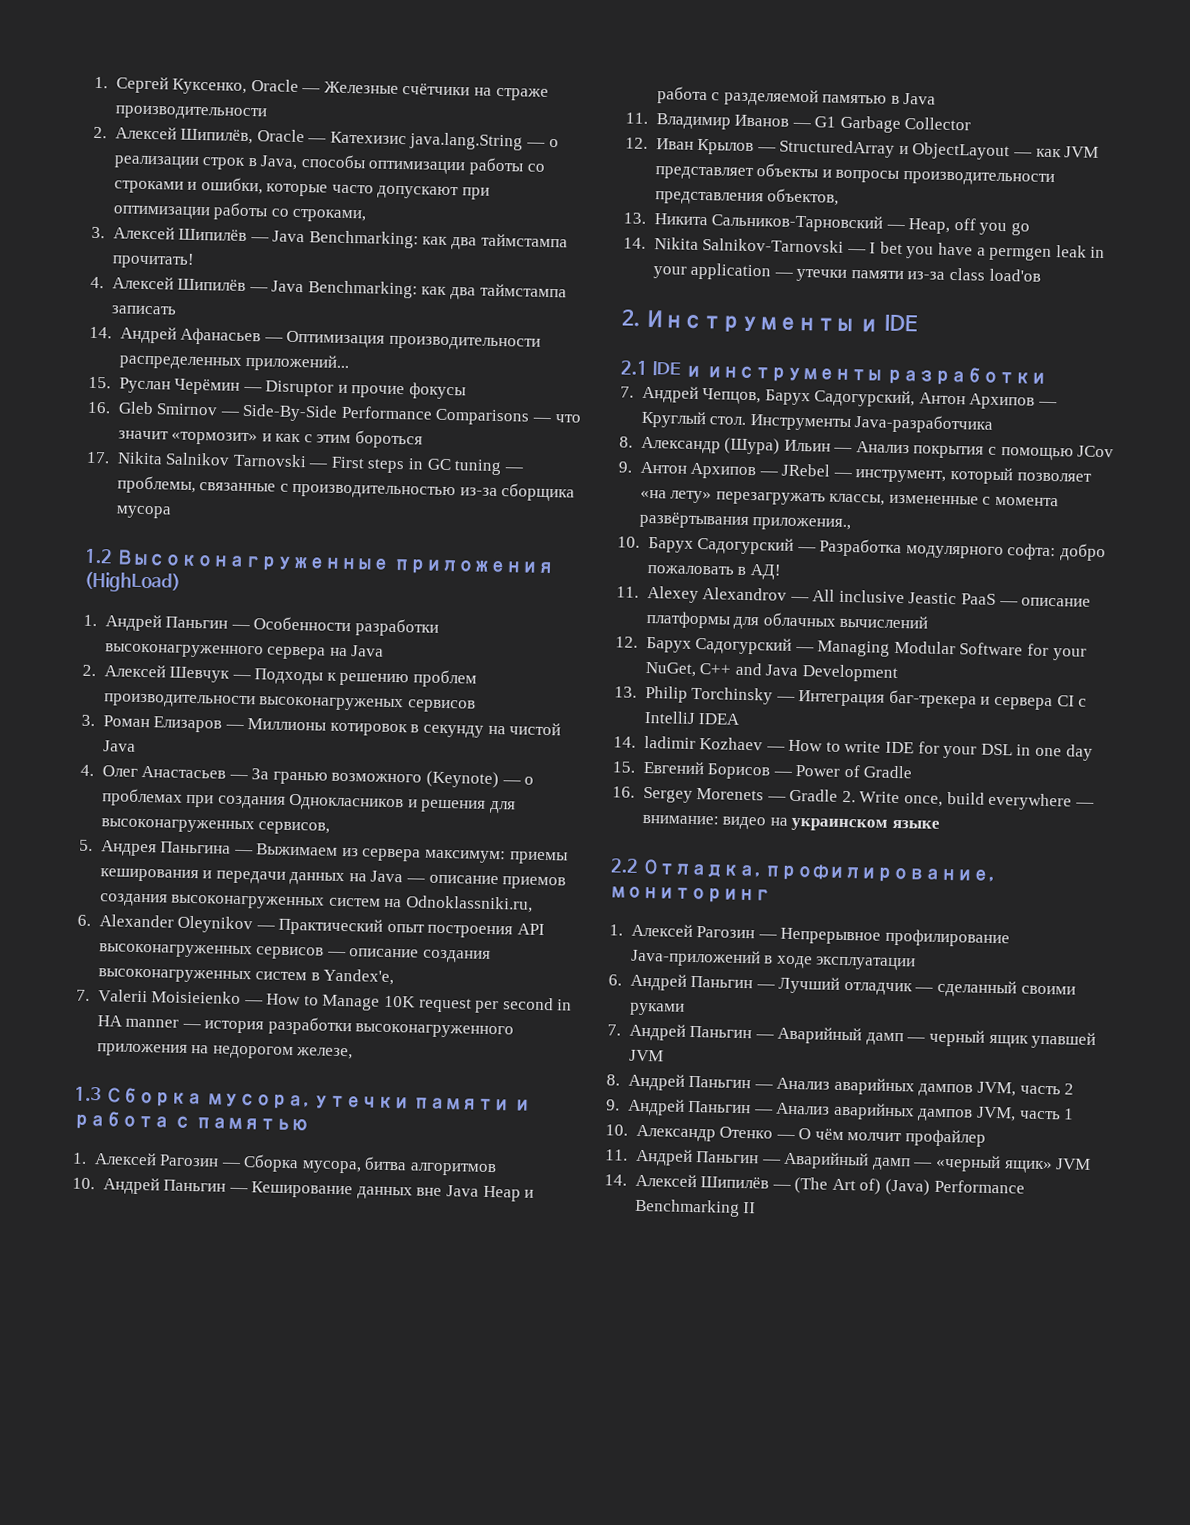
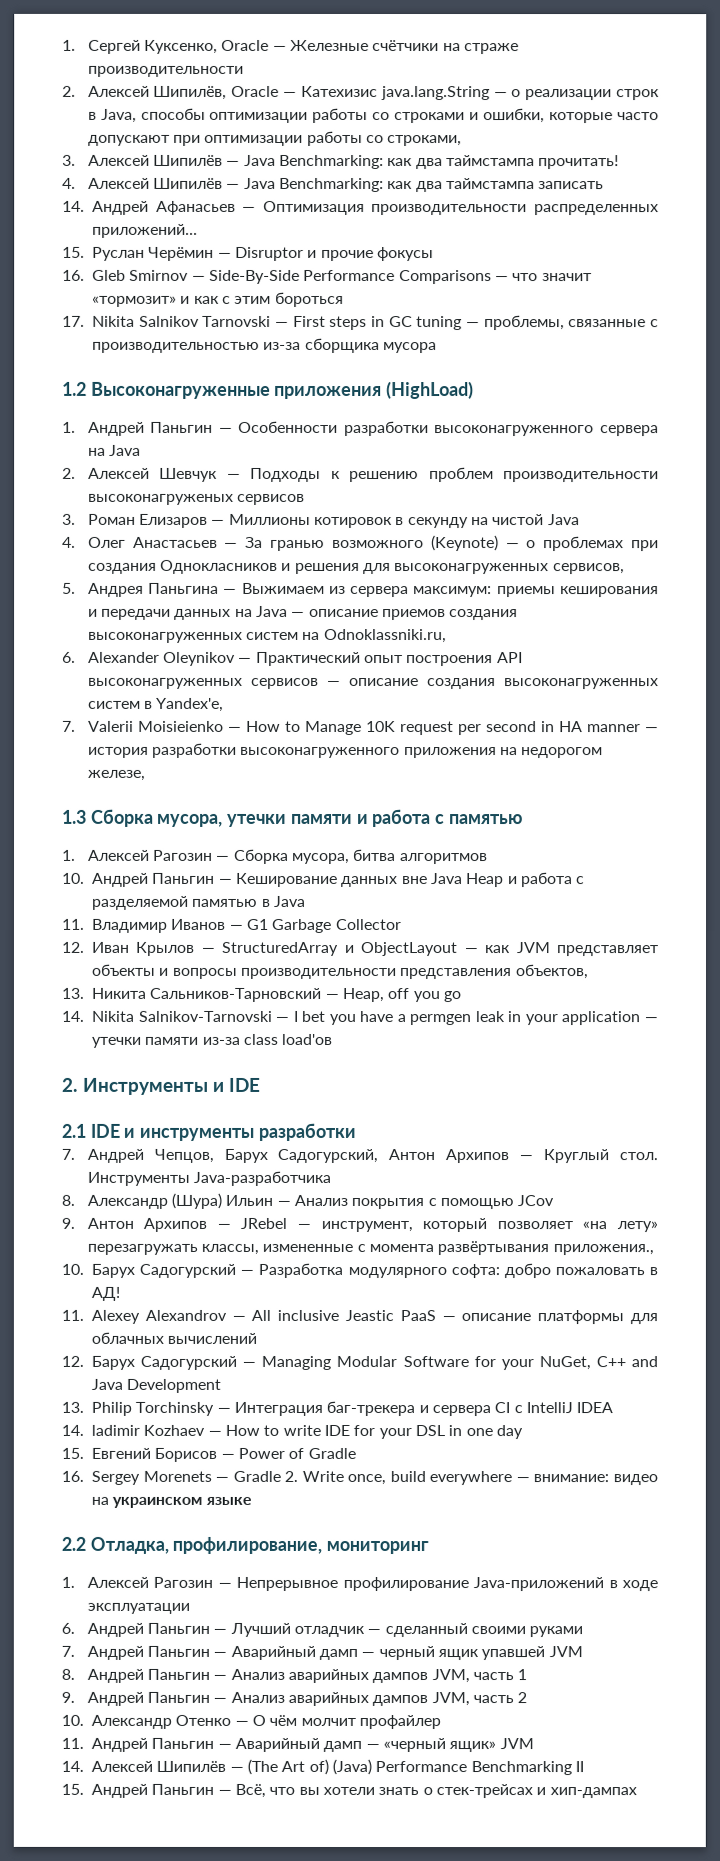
- 8. Андрей Паньгин — Анализ аварийных дампов JVM, часть 2
+ 8. Андрей Паньгин — Анализ аварийных дампов JVM, часть 1
- 9. Андрей Паньгин — Анализ аварийных дампов JVM, часть 1
+ 9. Андрей Паньгин — Анализ аварийных дампов JVM, часть 2
+ 15. Андрей Паньгин — Всё, что вы хотели знать о стек-трейсах и хип-дампах

